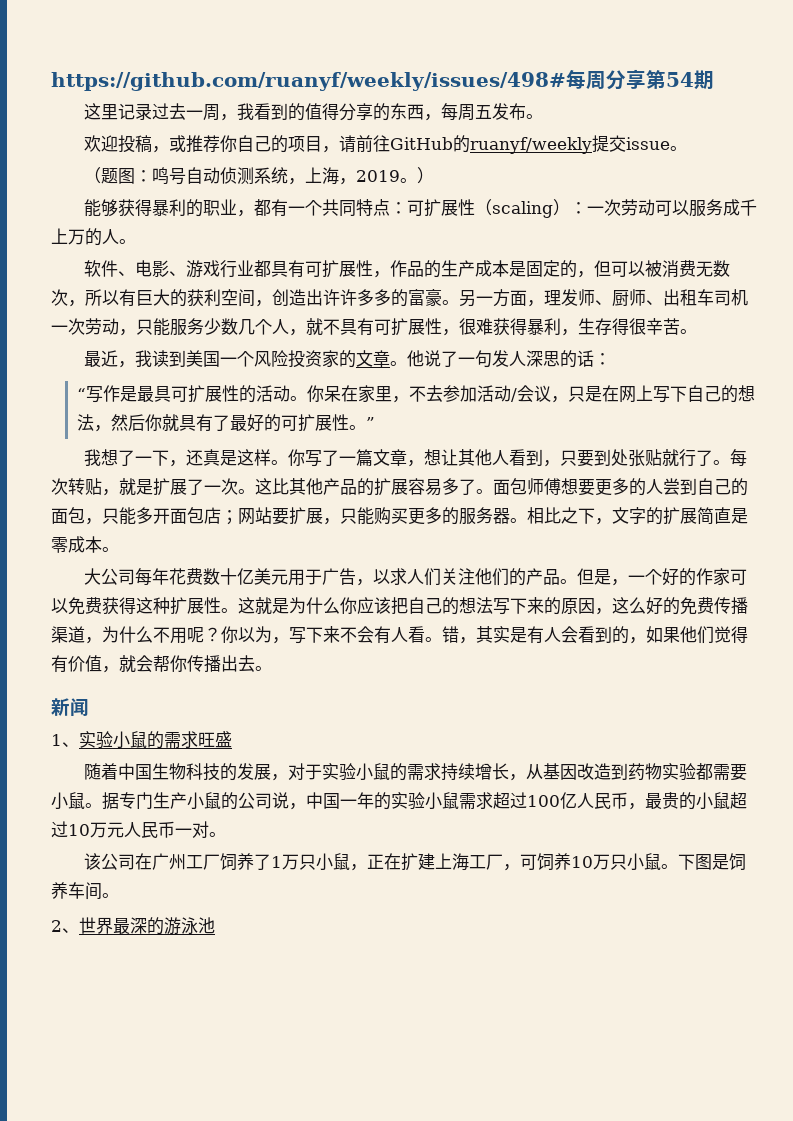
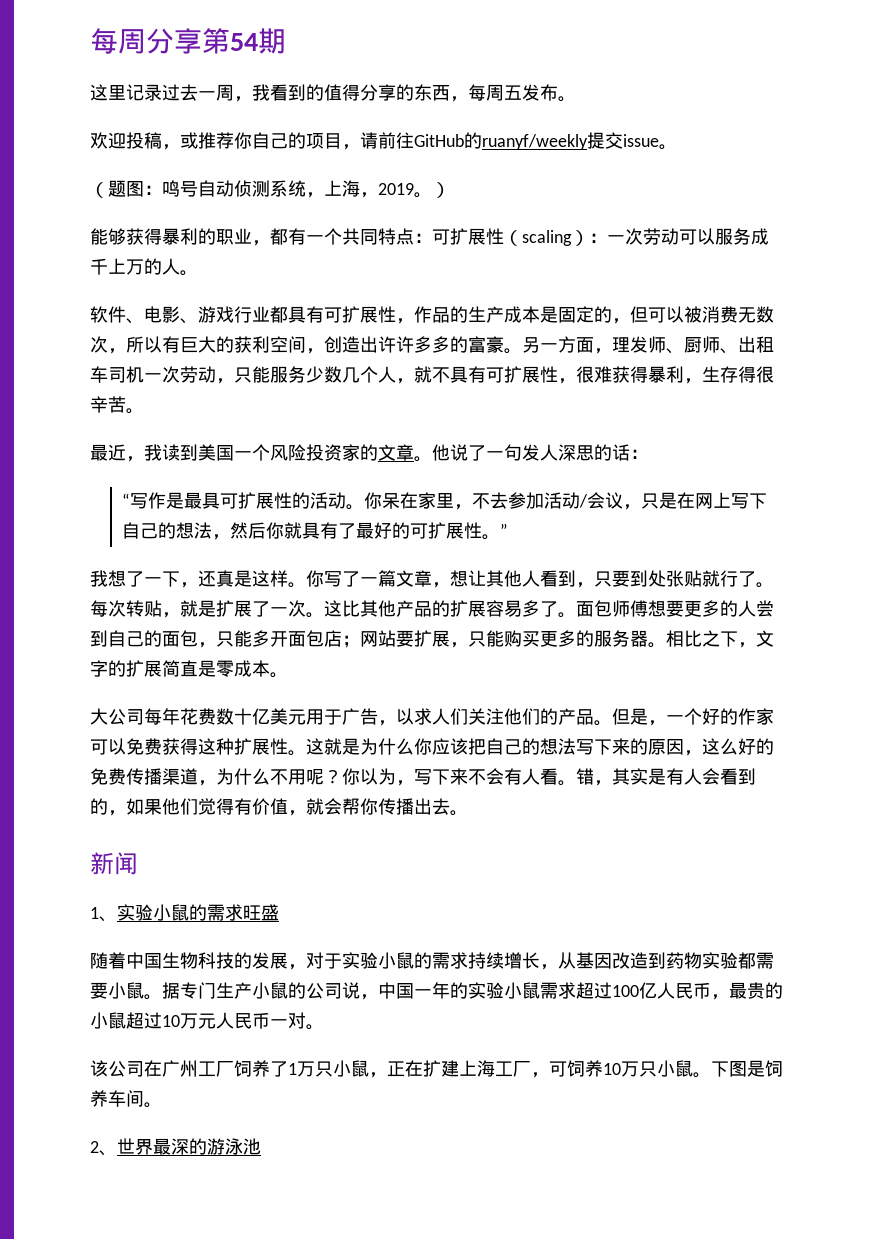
- https://github.com/ruanyf/weekly/issues/498#每周分享第54期
+ 每周分享第54期

